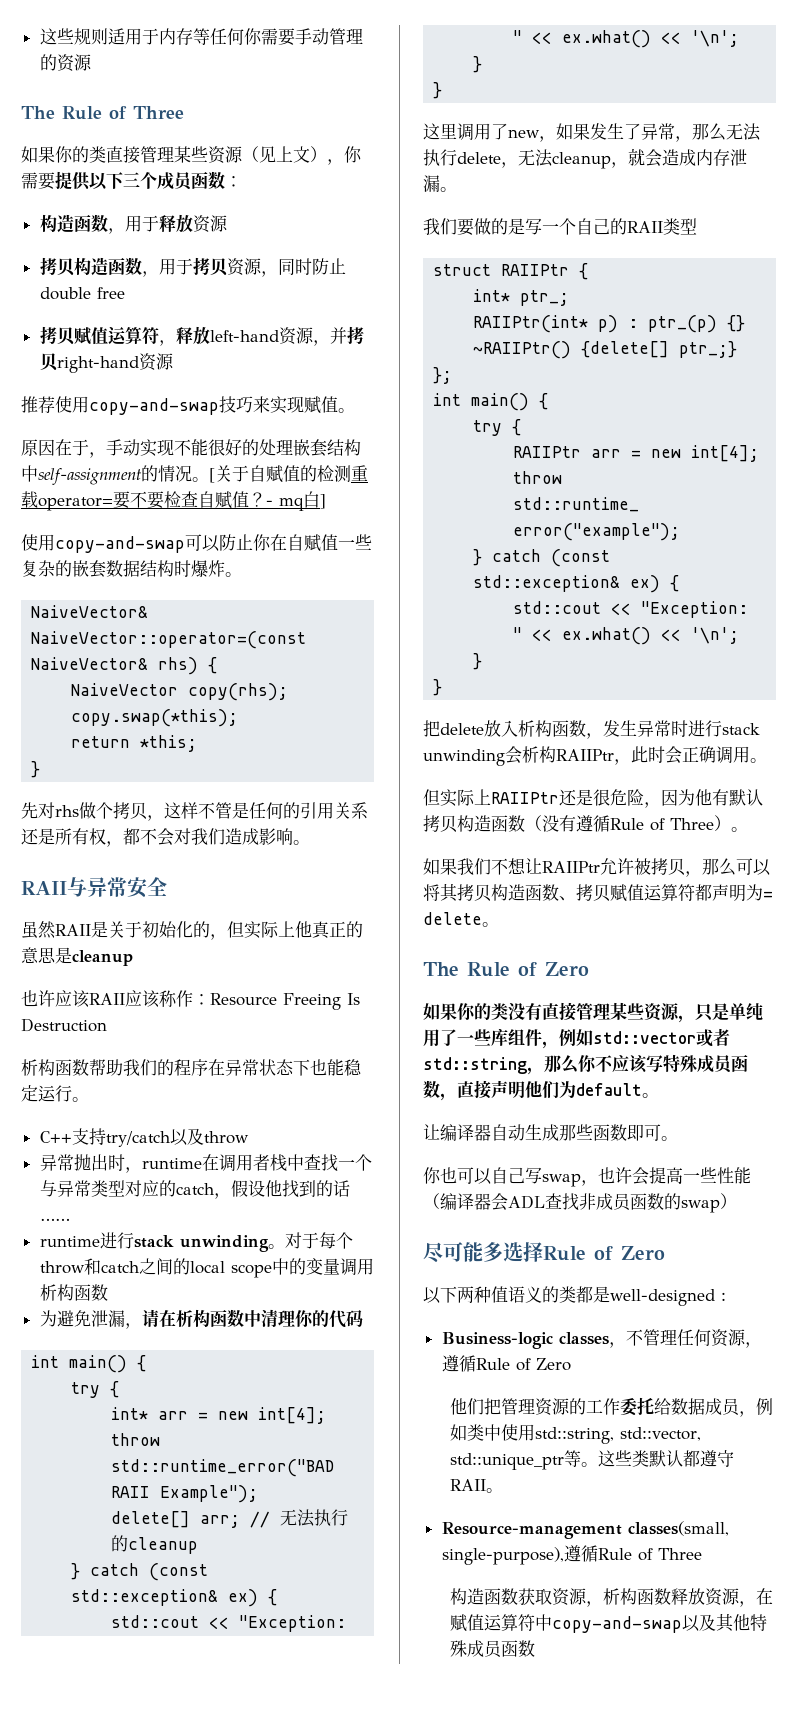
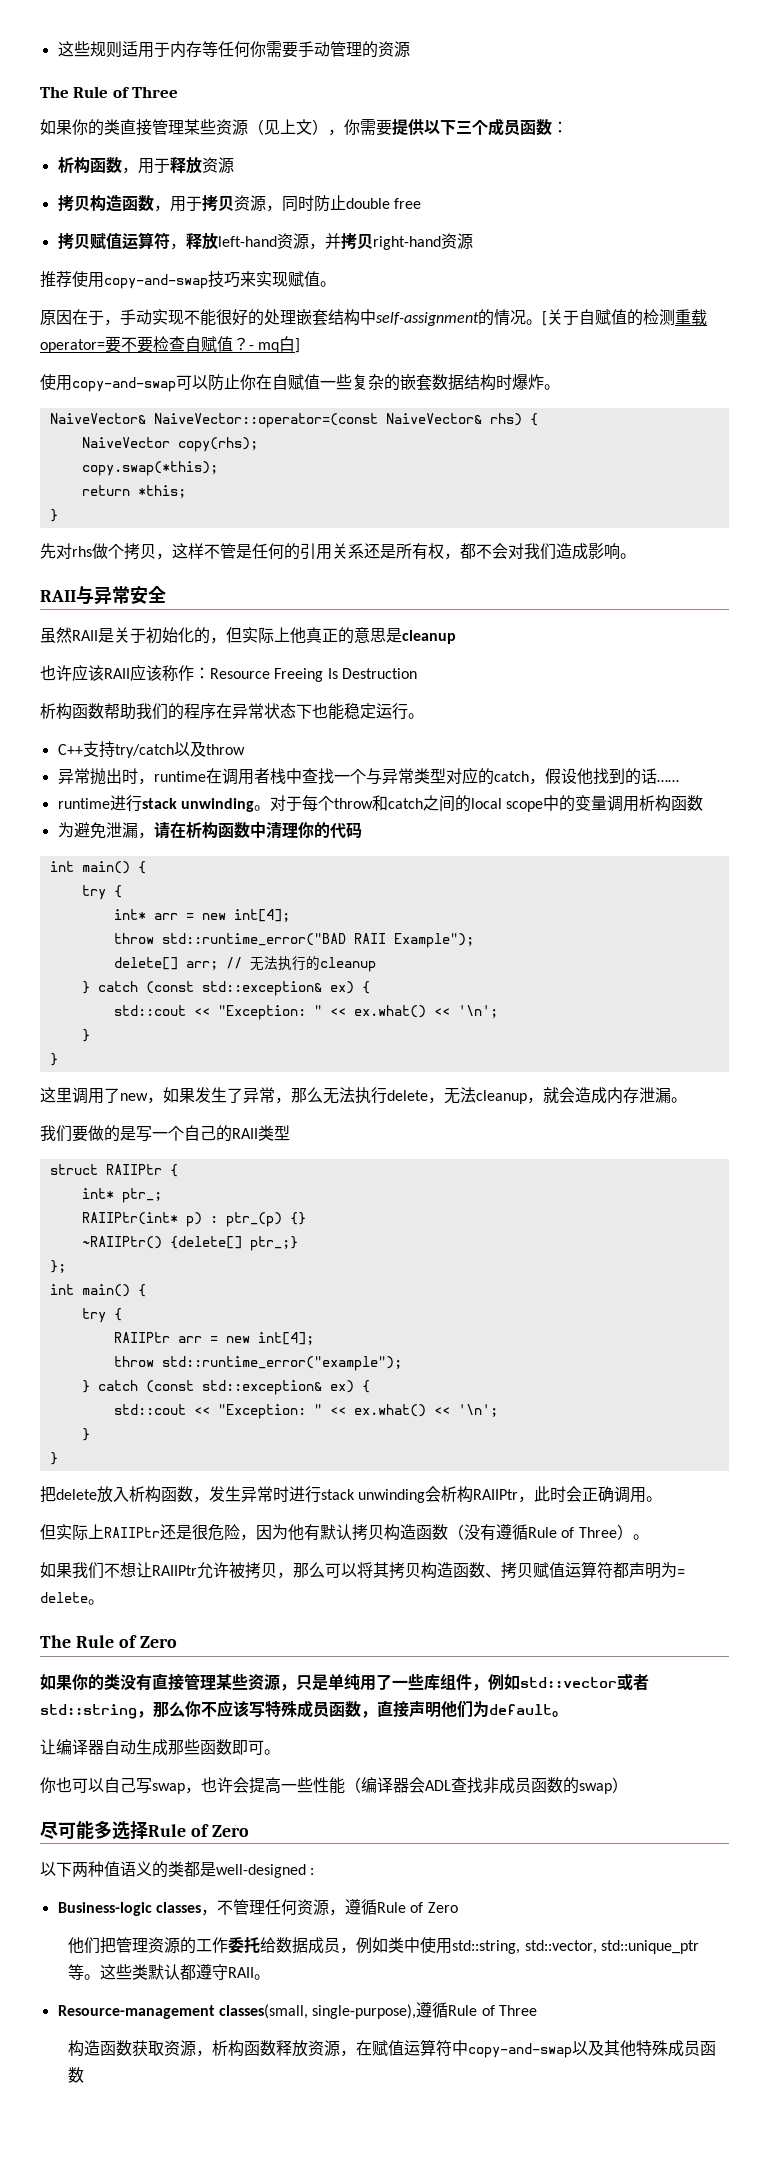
- 构造函数，用于释放资源
+ 析构函数，用于释放资源

